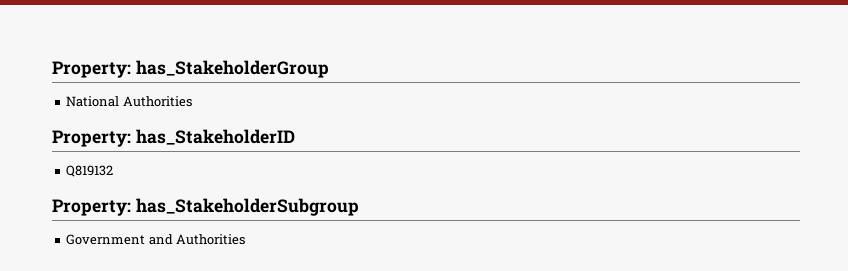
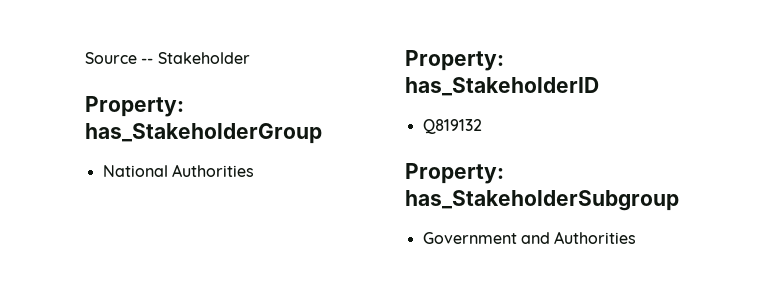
+ Source -- Stakeholder

